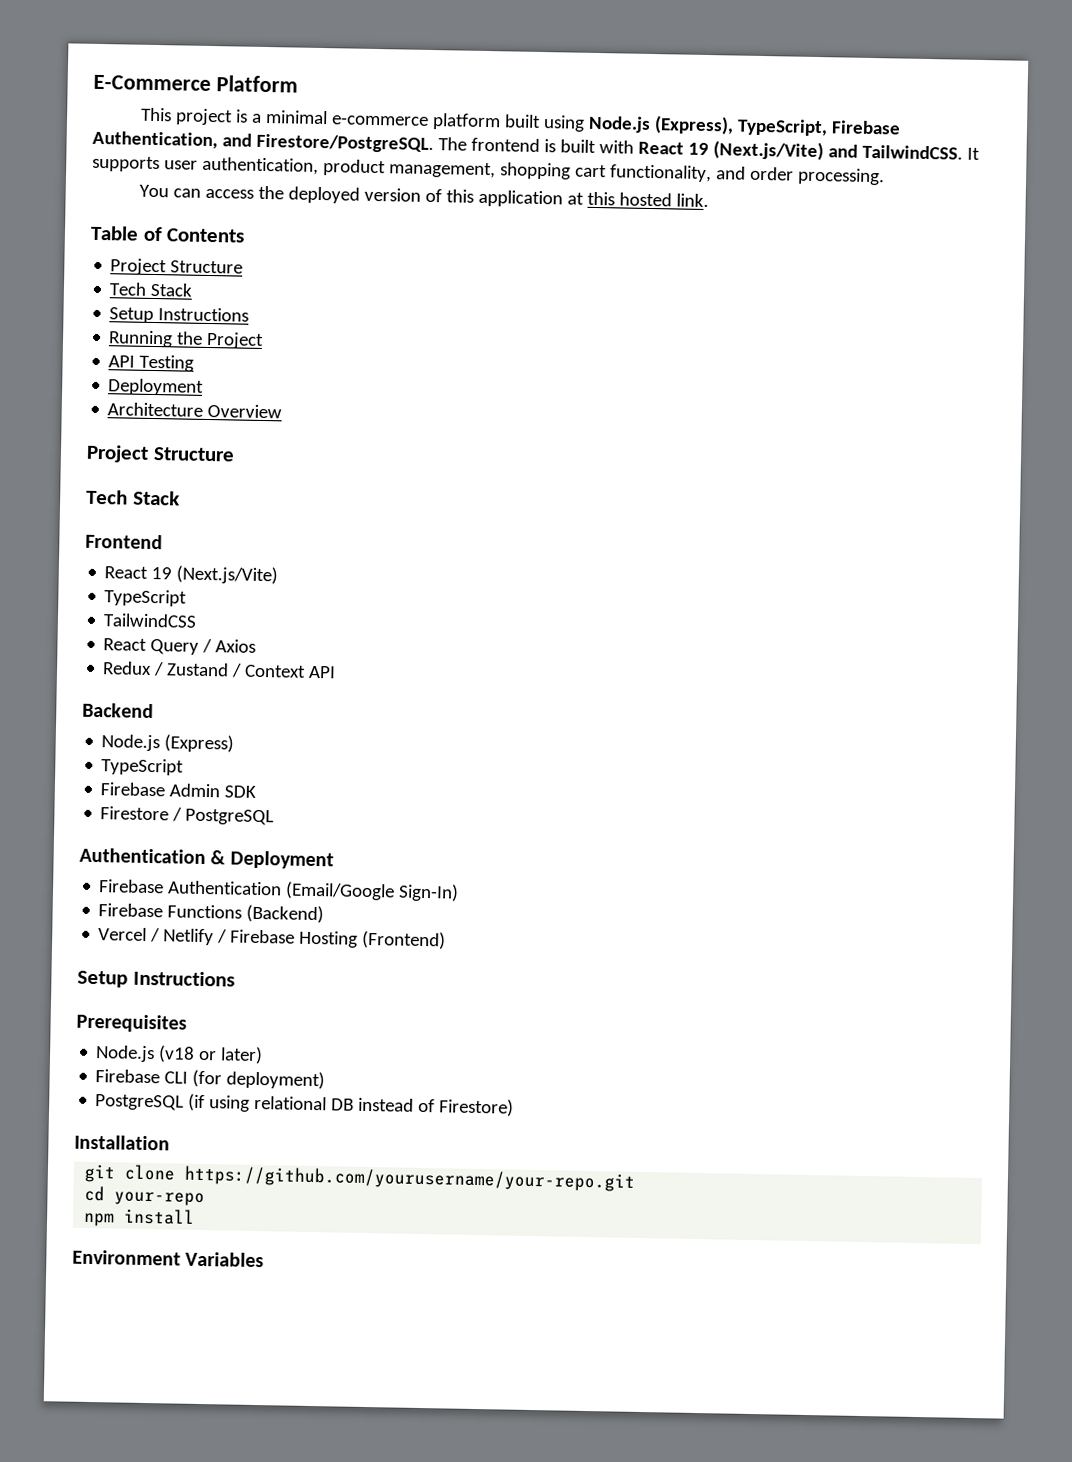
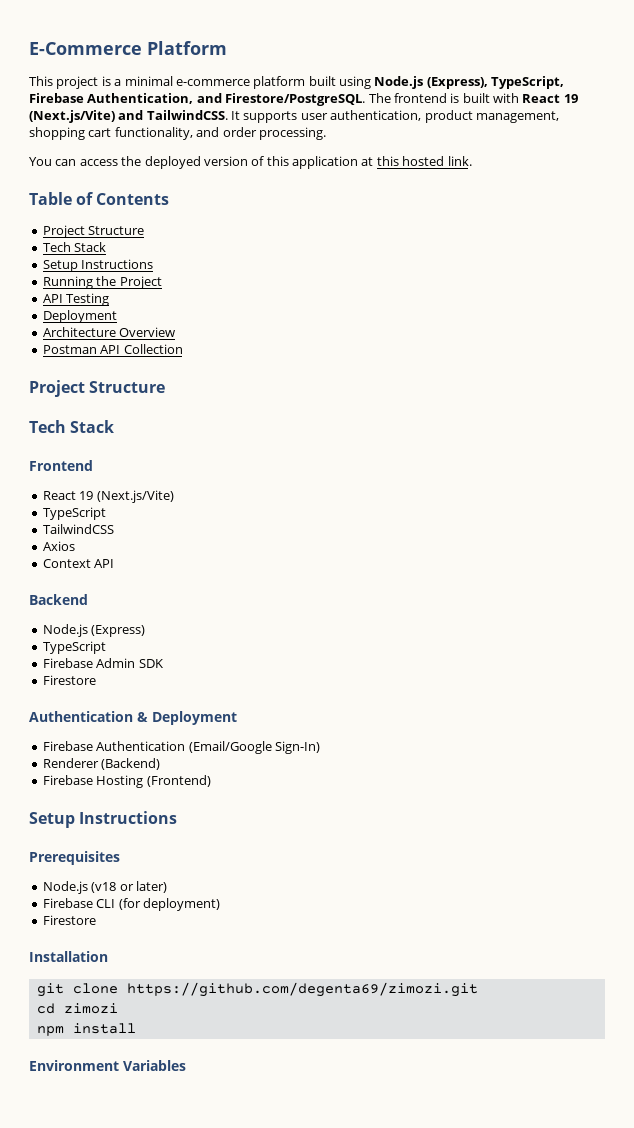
+ Postman API Collection
- React Query / Axios
- Redux / Zustand / Context API
+ Axios
+ Context API
  Firebase Admin SDK
- Firestore / PostgreSQL
+ Firestore
- Firebase Functions (Backend)
+ Renderer (Backend)
- Vercel / Netlify / Firebase Hosting (Frontend)
+ Firebase Hosting (Frontend)
  Firebase CLI (for deployment)
- PostgreSQL (if using relational DB instead of Firestore)
+ Firestore
- git clone https://github.com/yourusername/your-repo.git
+ git clone https://github.com/degenta69/zimozi.git
- cd your-repo
+ cd zimozi

